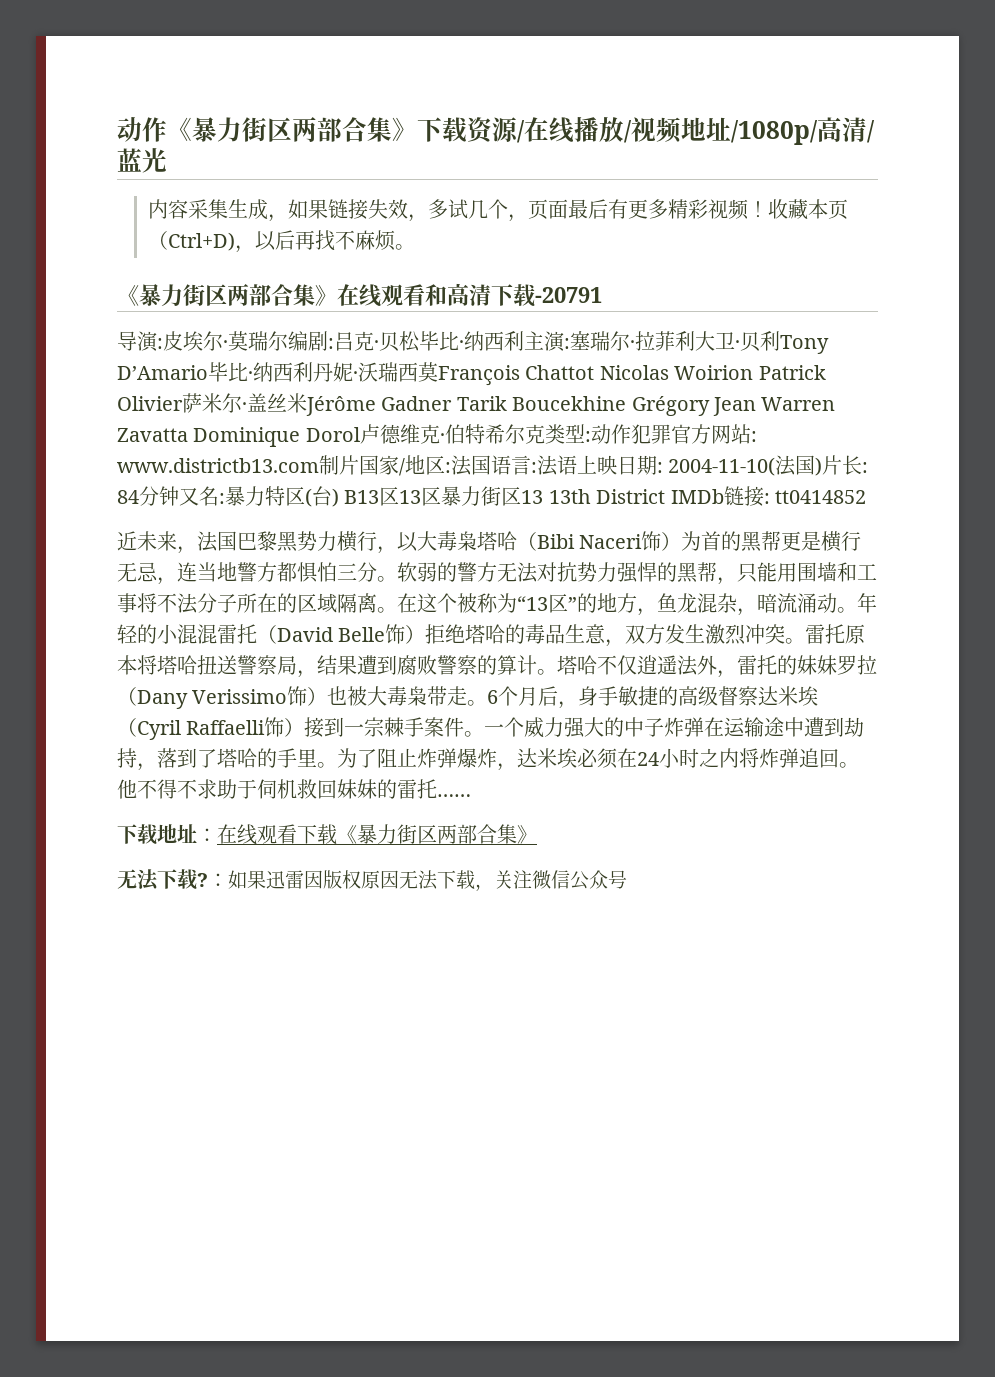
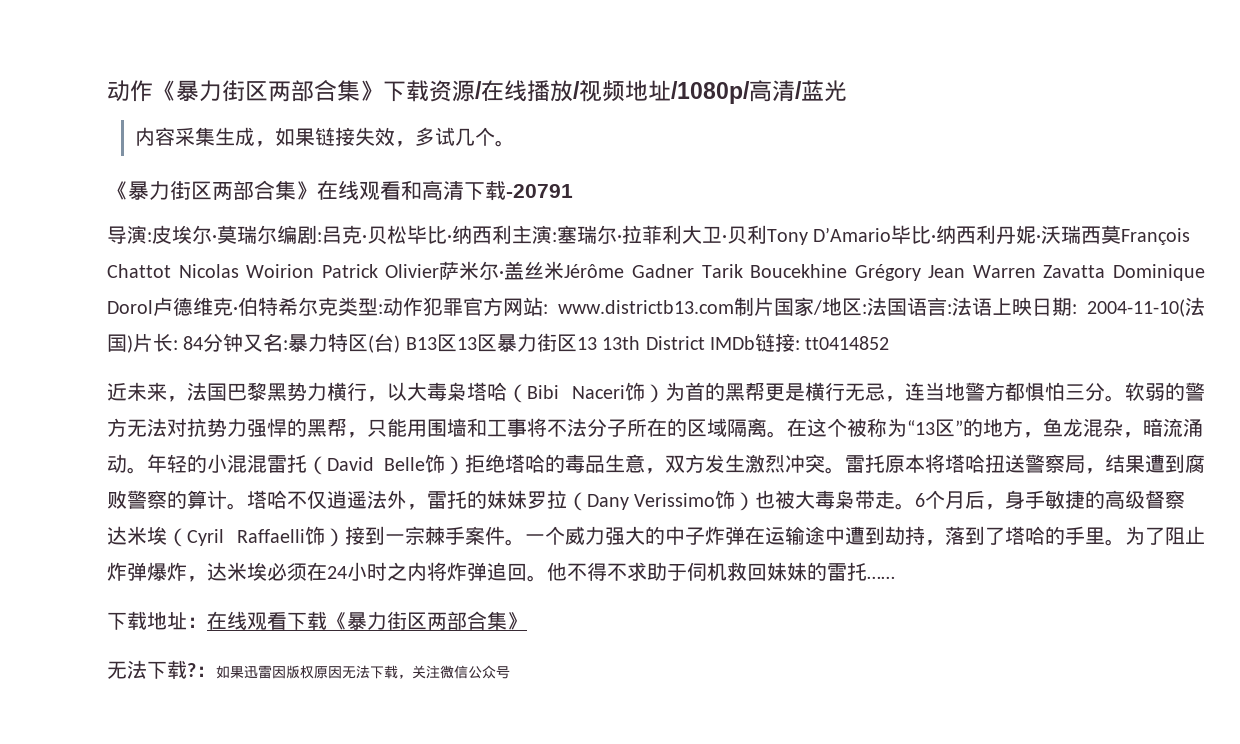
- 内容采集生成，如果链接失效，多试几个，页面最后有更多精彩视频！收藏本页（Ctrl+D)，以后再找不麻烦。
+ 内容采集生成，如果链接失效，多试几个。

